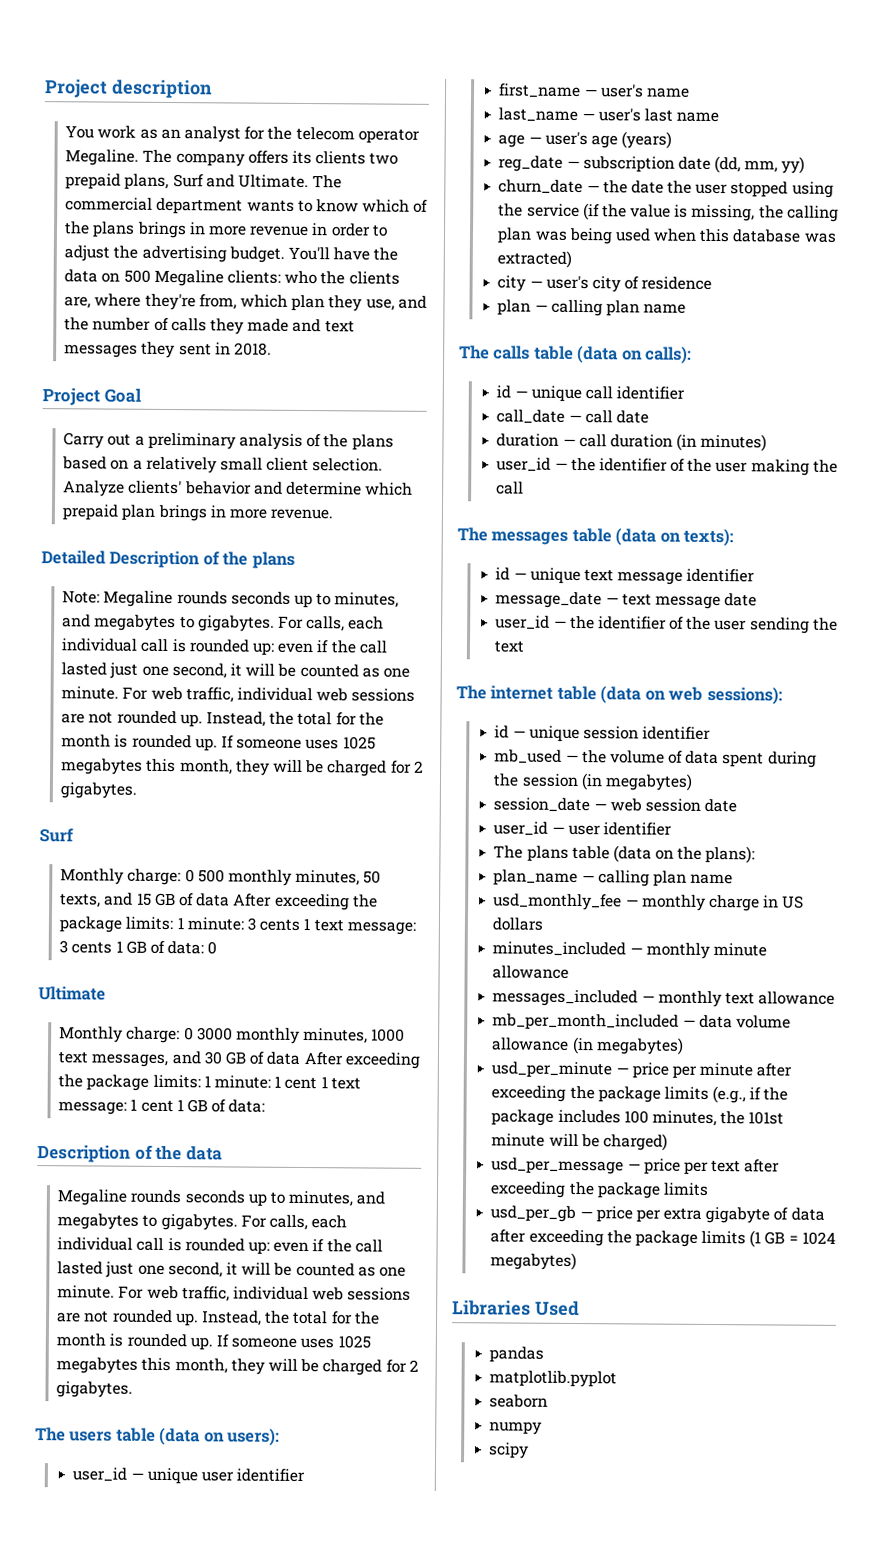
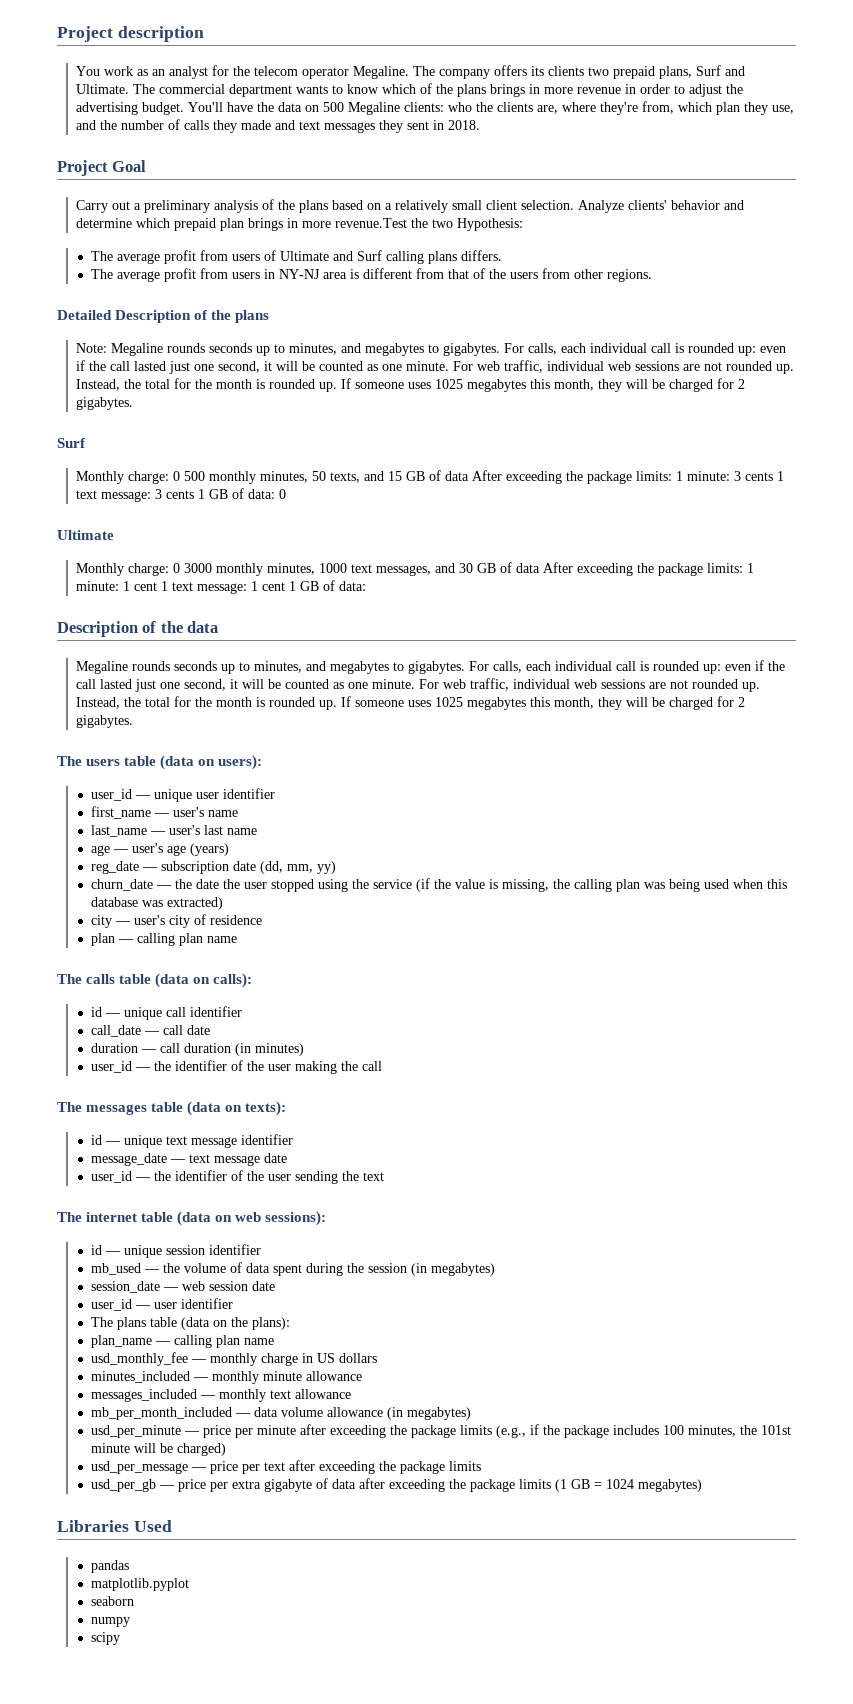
- Analyze clients' behavior and determine which prepaid plan brings in more revenue.
+ Analyze clients' behavior and determine which prepaid plan brings in more revenue.Test the two Hypothesis:
+ The average profit from users of Ultimate and Surf calling plans differs.
+ The average profit from users in NY-NJ area is different from that of the users from other regions.

